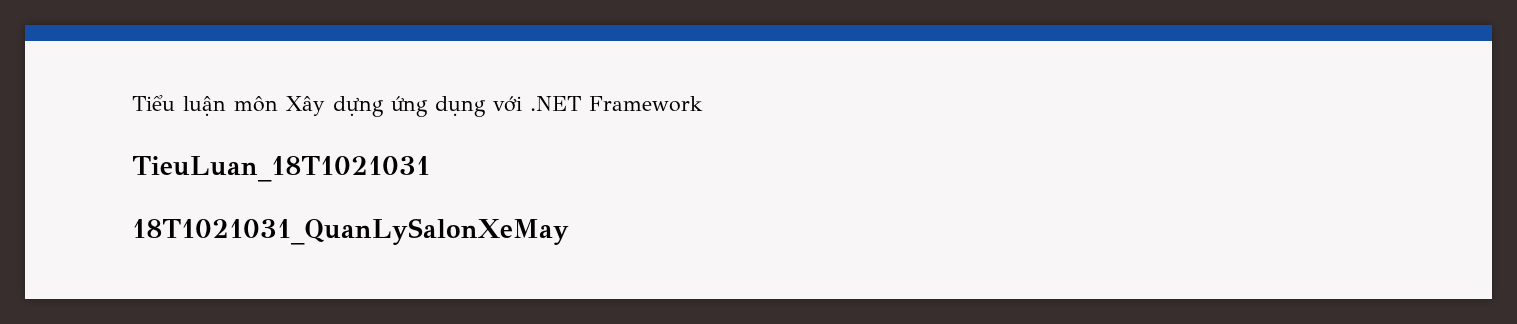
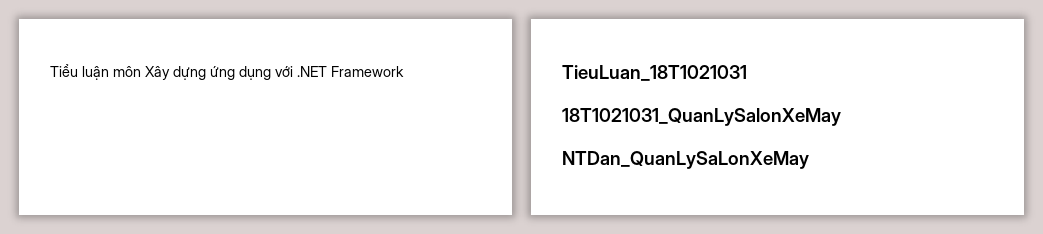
+ NTDan_QuanLySaLonXeMay

